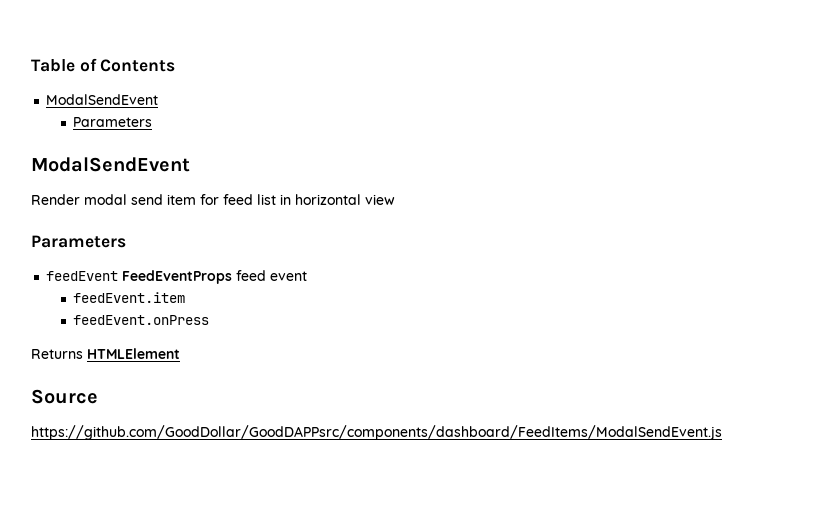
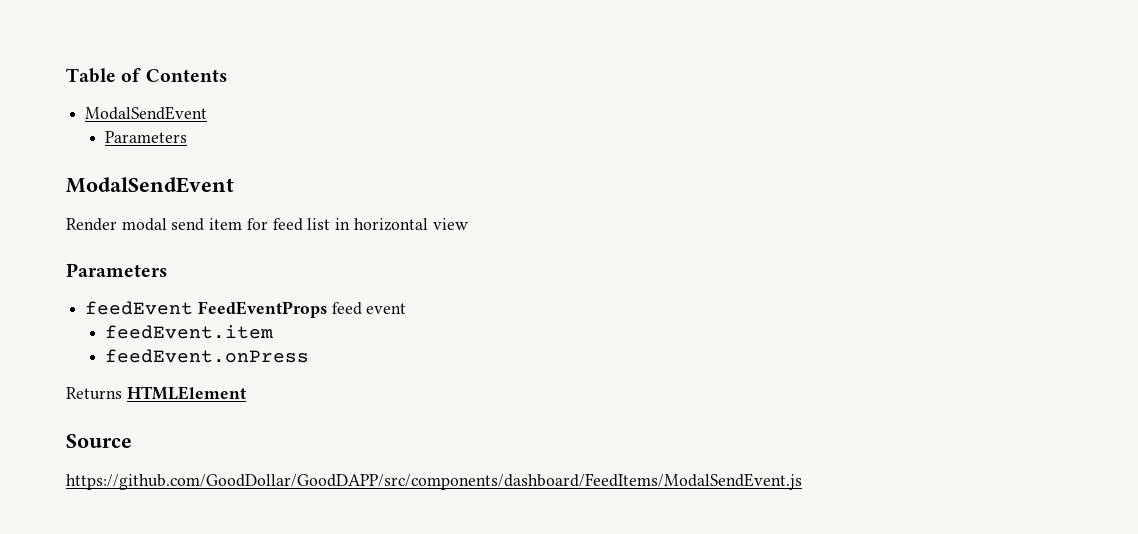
- https://github.com/GoodDollar/GoodDAPPsrc/components/dashboard/FeedItems/ModalSendEvent.js
+ https://github.com/GoodDollar/GoodDAPP/src/components/dashboard/FeedItems/ModalSendEvent.js

